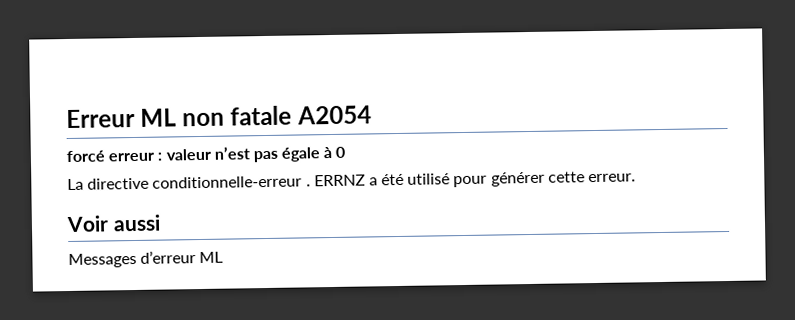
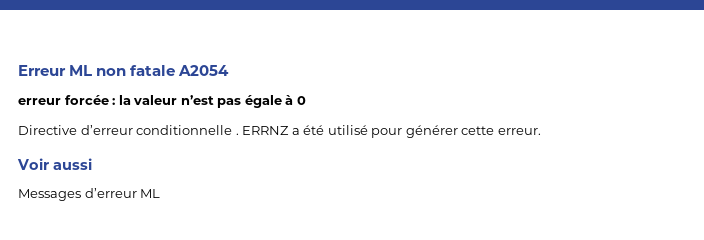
- forcé erreur : valeur n’est pas égale à 0
+ erreur forcée : la valeur n’est pas égale à 0
- La directive conditionnelle-erreur .
+ Directive d’erreur conditionnelle .

